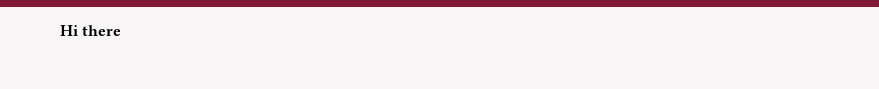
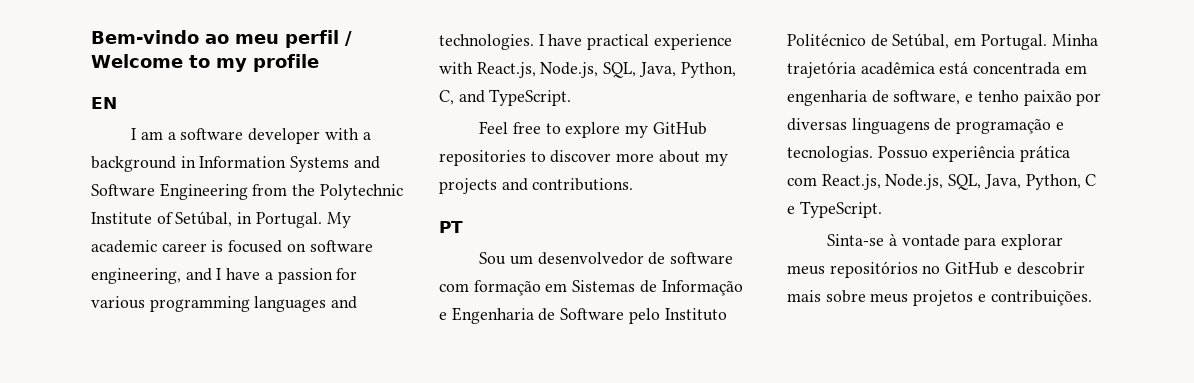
- Hi there
+ Bem-vindo ao meu perfil / Welcome to my profile
+ EN
+ I am a software developer with a background in Information Systems and Software Engineering from the Polytechnic Institute of Setúbal, in Portugal. My academic career is focused on software engineering, and I have a passion for various programming languages and technologies. I have practical experience with React.js, Node.js, SQL, Java, Python, C, and TypeScript.
+ Feel free to explore my GitHub repositories to discover more about my projects and contributions.
+ PT
+ Sou um desenvolvedor de software com formação em Sistemas de Informação e Engenharia de Software pelo Instituto Politécnico de Setúbal, em Portugal. Minha trajetória acadêmica está concentrada em engenharia de software, e tenho paixão por diversas linguagens de programação e tecnologias. Possuo experiência prática com React.js, Node.js, SQL, Java, Python, C e TypeScript.
+ Sinta-se à vontade para explorar meus repositórios no GitHub e descobrir mais sobre meus projetos e contribuições.

